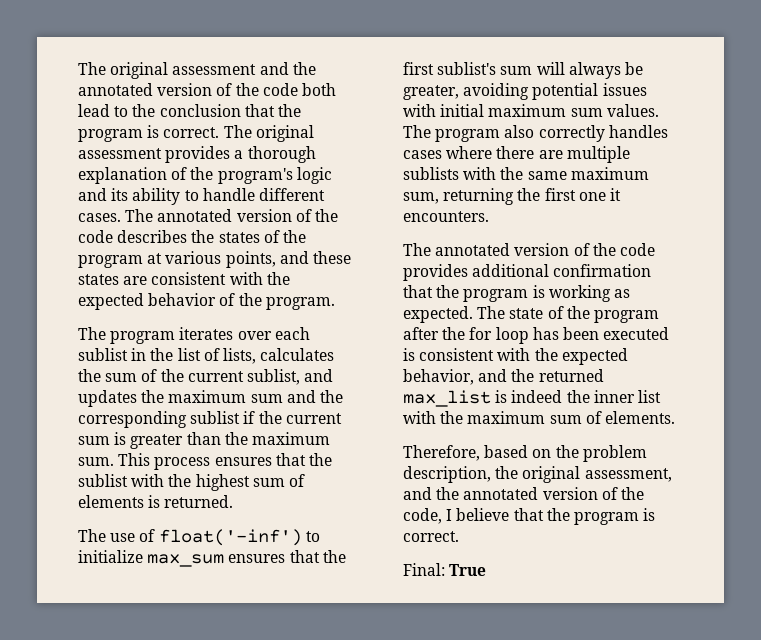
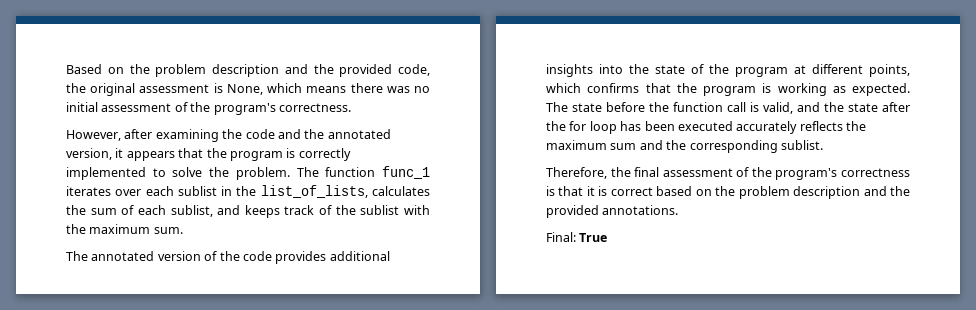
- The original assessment and the annotated version of the code both lead to the conclusion that the program is correct. The original assessment provides a thorough explanation of the program's logic and its ability to handle different cases. The annotated version of the code describes the states of the program at various points, and these states are consistent with the expected behavior of the program.
- The program iterates over each sublist in the list of lists, calculates the sum of the current sublist, and updates the maximum sum and the corresponding sublist if the current sum is greater than the maximum sum. This process ensures that the sublist with the highest sum of elements is returned.
- The use of float('-inf') to initialize max_sum ensures that the first sublist's sum will always be greater, avoiding potential issues with initial maximum sum values. The program also correctly handles cases where there are multiple sublists with the same maximum sum, returning the first one it encounters.
+ Based on the problem description and the provided code, the original assessment is None, which means there was no initial assessment of the program's correctness.
+ However, after examining the code and the annotated version, it appears that the program is correctly implemented to solve the problem. The function func_1 iterates over each sublist in the list_of_lists, calculates the sum of each sublist, and keeps track of the sublist with the maximum sum.
- The annotated version of the code provides additional confirmation that the program is working as expected.
+ The annotated version of the code provides additional insights into the state of the program at different points, which confirms that the program is working as expected.
- The state of the program after the for loop has been executed is consistent with the expected behavior, and the returned max_list is indeed the inner list with the maximum sum of elements.
- Therefore, based on the problem description, the original assessment, and the annotated version of the code, I believe that the program is correct.
+ The state before the function call is valid, and the state after the for loop has been executed accurately reflects the maximum sum and the corresponding sublist.
+ Therefore, the final assessment of the program's correctness is that it is correct based on the problem description and the provided annotations.

